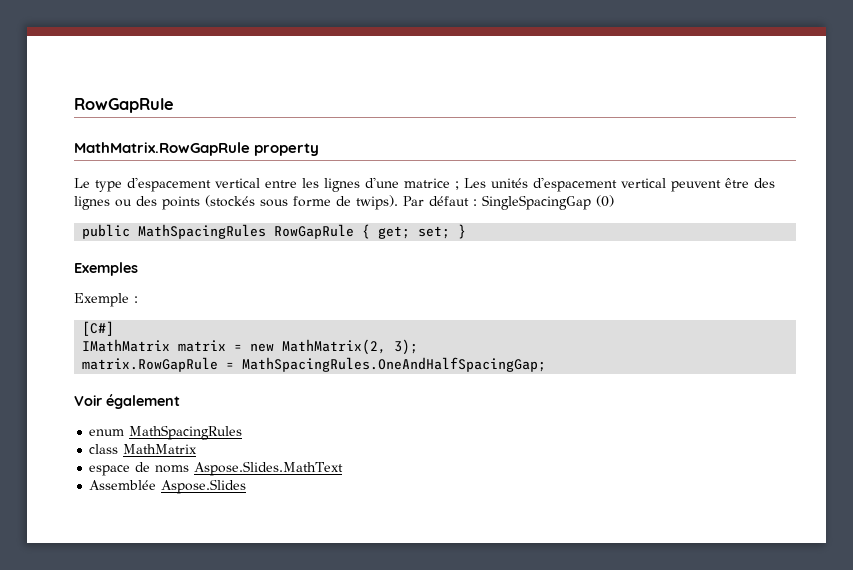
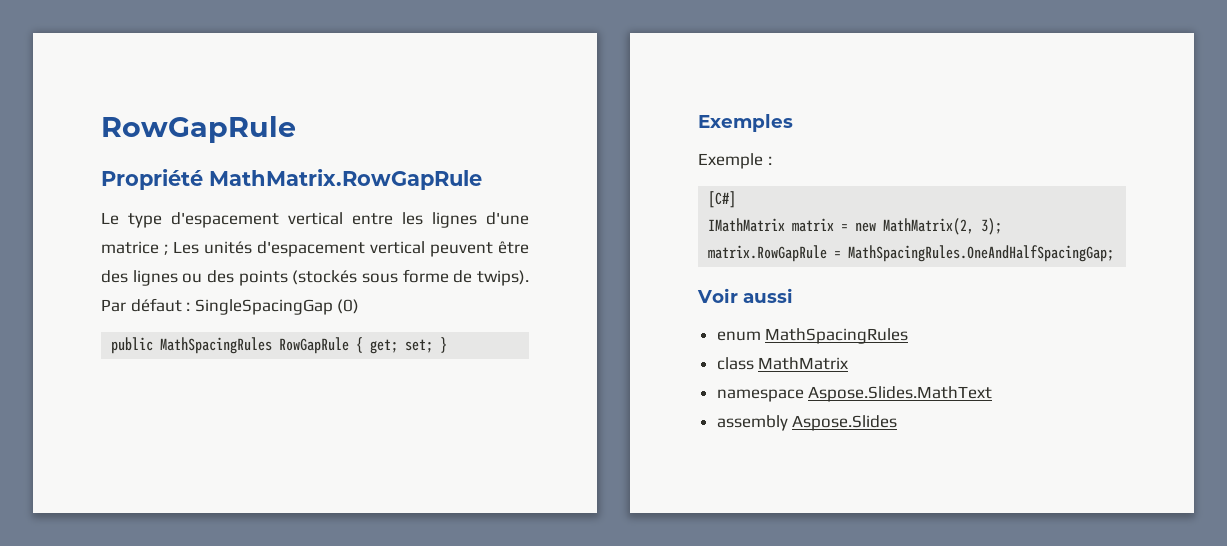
- MathMatrix.RowGapRule property
+ Propriété MathMatrix.RowGapRule
- Voir également
+ Voir aussi
- espace de noms Aspose.Slides.MathText
+ namespace Aspose.Slides.MathText
- Assemblée Aspose.Slides
+ assembly Aspose.Slides

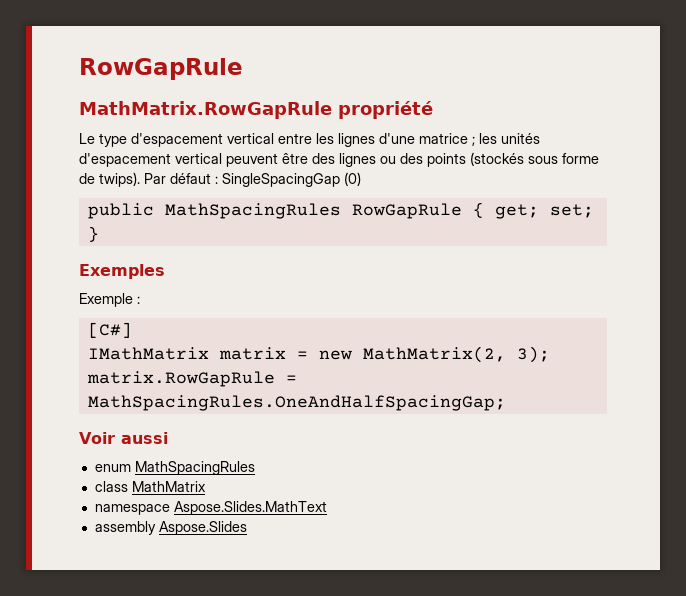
- Propriété MathMatrix.RowGapRule
+ MathMatrix.RowGapRule propriété
- Le type d'espacement vertical entre les lignes d'une matrice ; Les unités d'espacement vertical peuvent être des lignes ou des points (stockés sous forme de twips).
+ Le type d'espacement vertical entre les lignes d'une matrice ; les unités d'espacement vertical peuvent être des lignes ou des points (stockés sous forme de twips).

